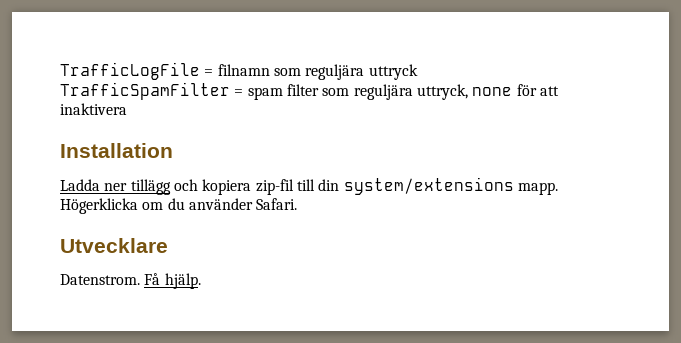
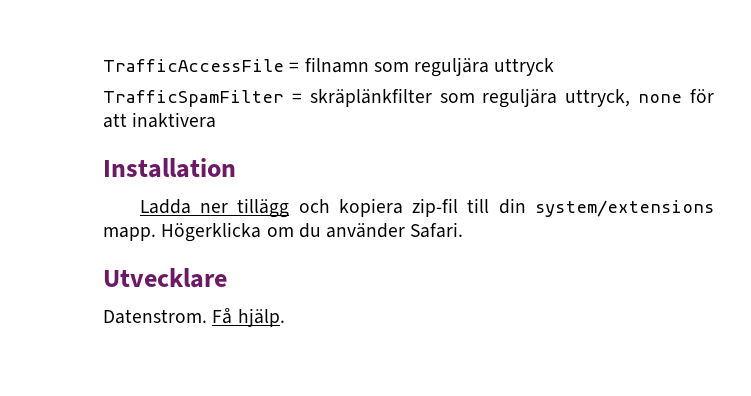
- TrafficLogFile = filnamn som reguljära uttryck
+ TrafficAccessFile = filnamn som reguljära uttryck
- TrafficSpamFilter = spam filter som reguljära uttryck, none för att inaktivera
+ TrafficSpamFilter = skräplänkfilter som reguljära uttryck, none för att inaktivera

